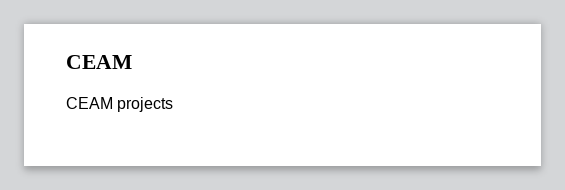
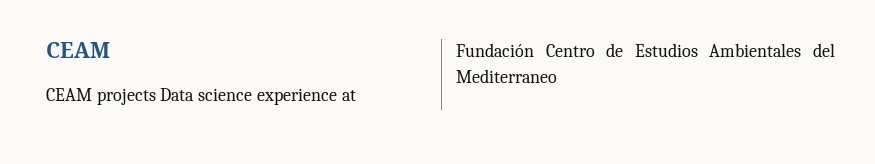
- CEAM projects
+ CEAM projects Data science experience at Fundación Centro de Estudios Ambientales del Mediterraneo

